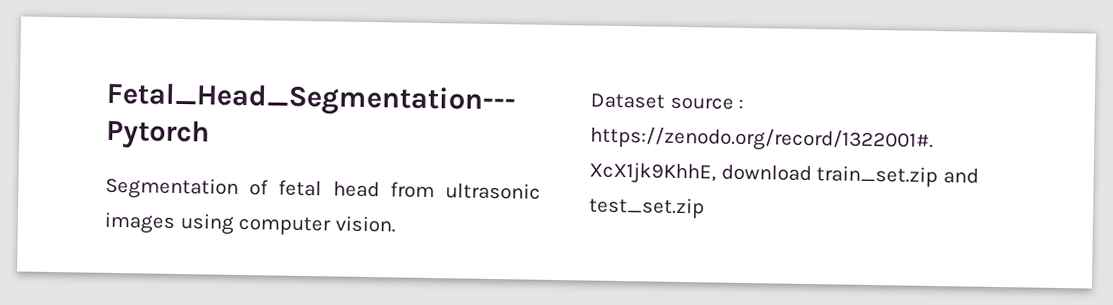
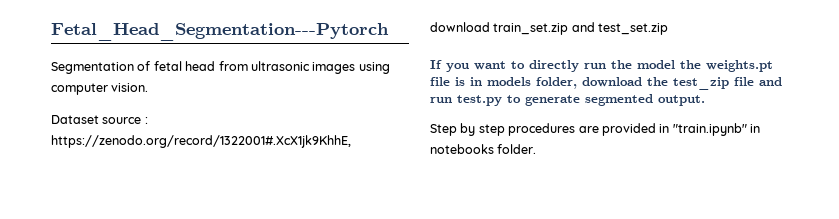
+ If you want to directly run the model the weights.pt file is in models folder, download the test_zip file and run test.py to generate segmented output.
+ Step by step procedures are provided in "train.ipynb" in notebooks folder.

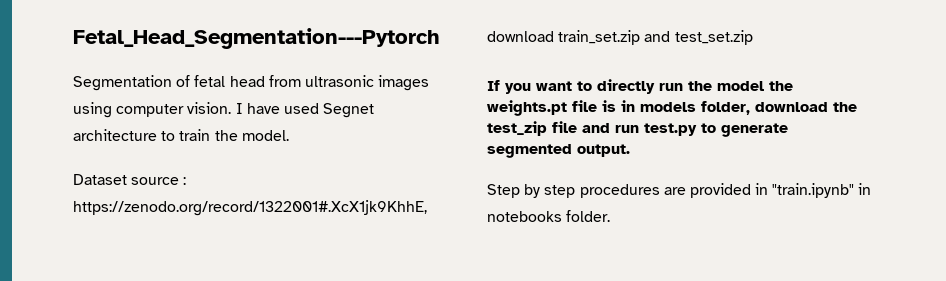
+ I have used Segnet architecture to train the model.

